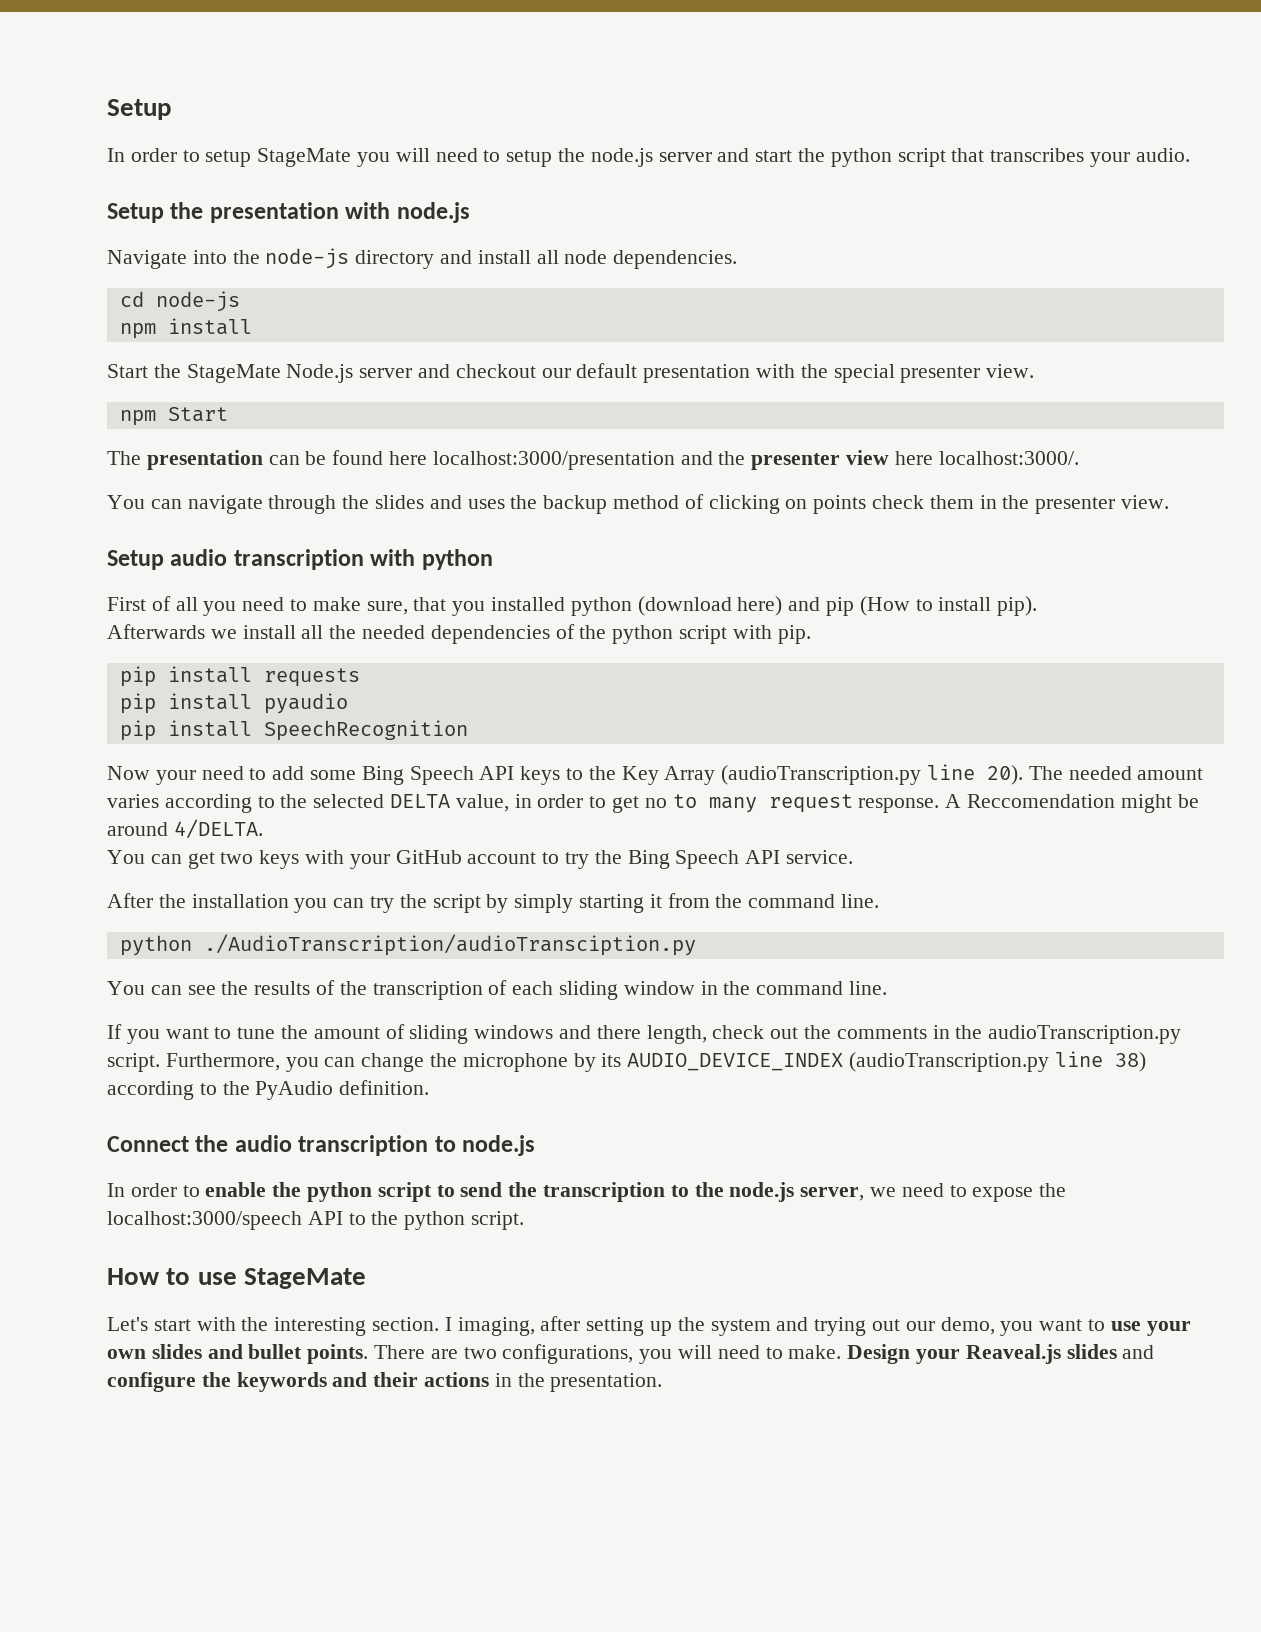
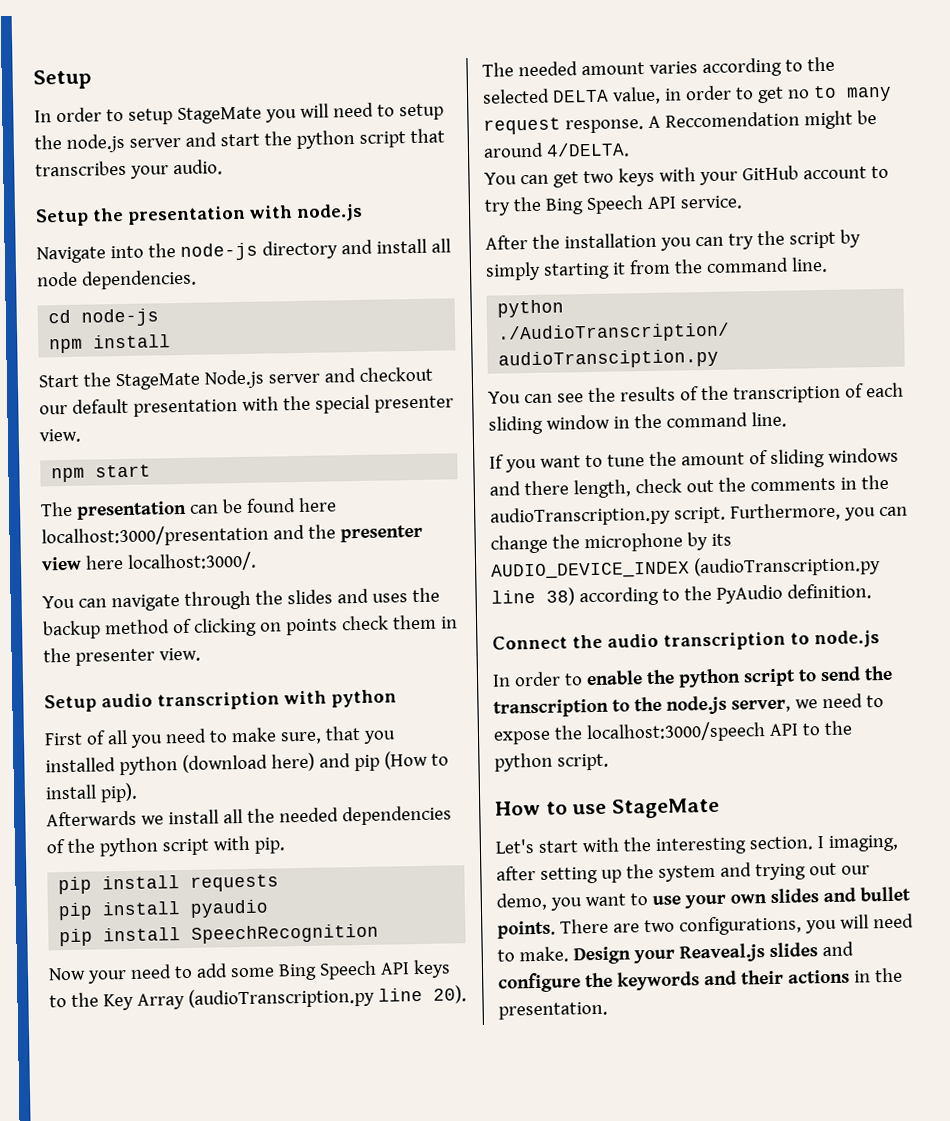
- npm Start
+ npm start

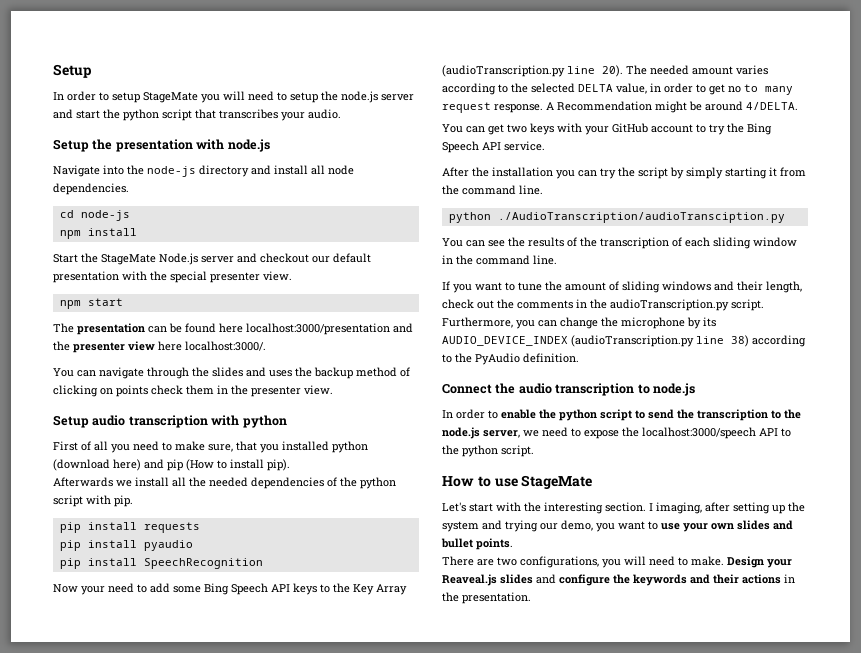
- A Reccomendation might be around 4/DELTA.
+ A Recommendation might be around 4/DELTA.
- If you want to tune the amount of sliding windows and there length, check out the comments in the audioTranscription.py script.
+ If you want to tune the amount of sliding windows and their length, check out the comments in the audioTranscription.py script.
- I imaging, after setting up the system and trying out our demo, you want to use your own slides and bullet points. There are two configurations, you will need to make.
+ I imaging, after setting up the system and trying our demo, you want to use your own slides and bullet points.
+ There are two configurations, you will need to make.

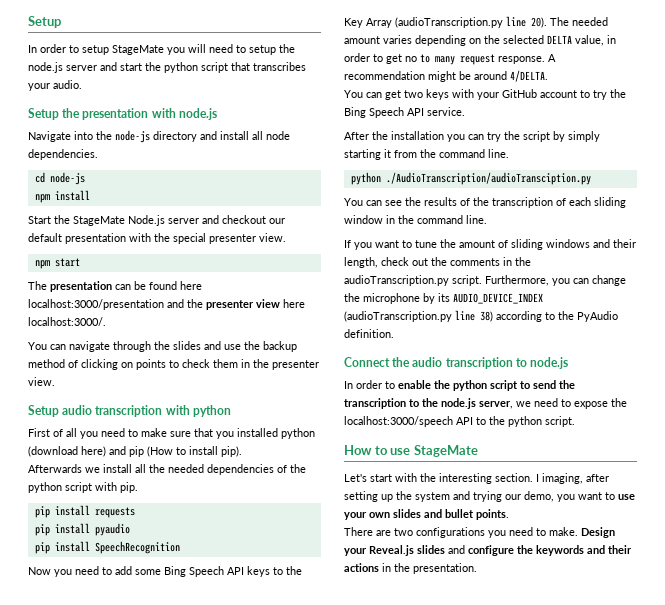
- You can navigate through the slides and uses the backup method of clicking on points check them in the presenter view.
+ You can navigate through the slides and use the backup method of clicking on points to check them in the presenter view.
- First of all you need to make sure, that you installed python (download here) and pip (How to install pip).
+ First of all you need to make sure that you installed python (download here) and pip (How to install pip).
- Now your need to add some Bing Speech API keys to the Key Array (audioTranscription.py line 20).
+ Now you need to add some Bing Speech API keys to the Key Array (audioTranscription.py line 20).
- The needed amount varies according to the selected DELTA value, in order to get no to many request response.
+ The needed amount varies depending on the selected DELTA value, in order to get no to many request response.
- A Recommendation might be around 4/DELTA.
+ A recommendation might be around 4/DELTA.
- There are two configurations, you will need to make.
+ There are two configurations you need to make.
- Design your Reaveal.js slides and configure the keywords and their actions in the presentation.
+ Design your Reveal.js slides and configure the keywords and their actions in the presentation.

